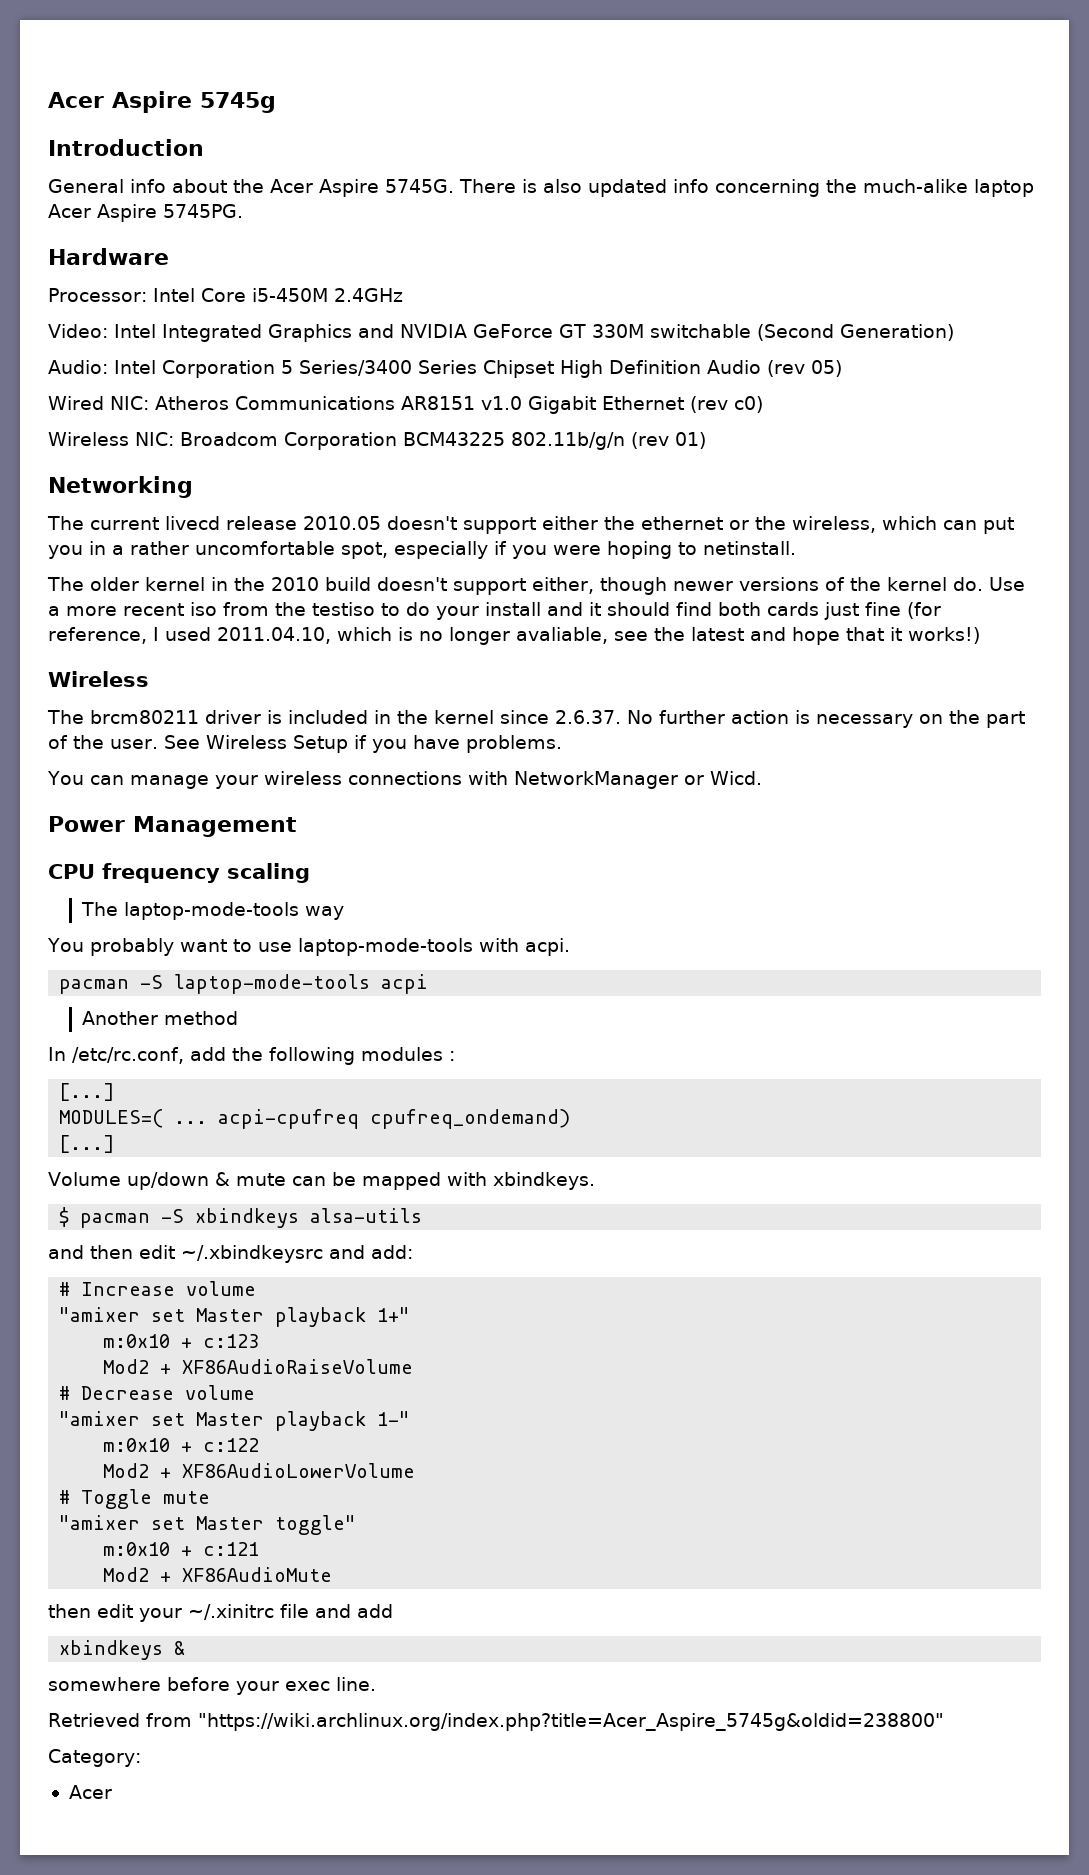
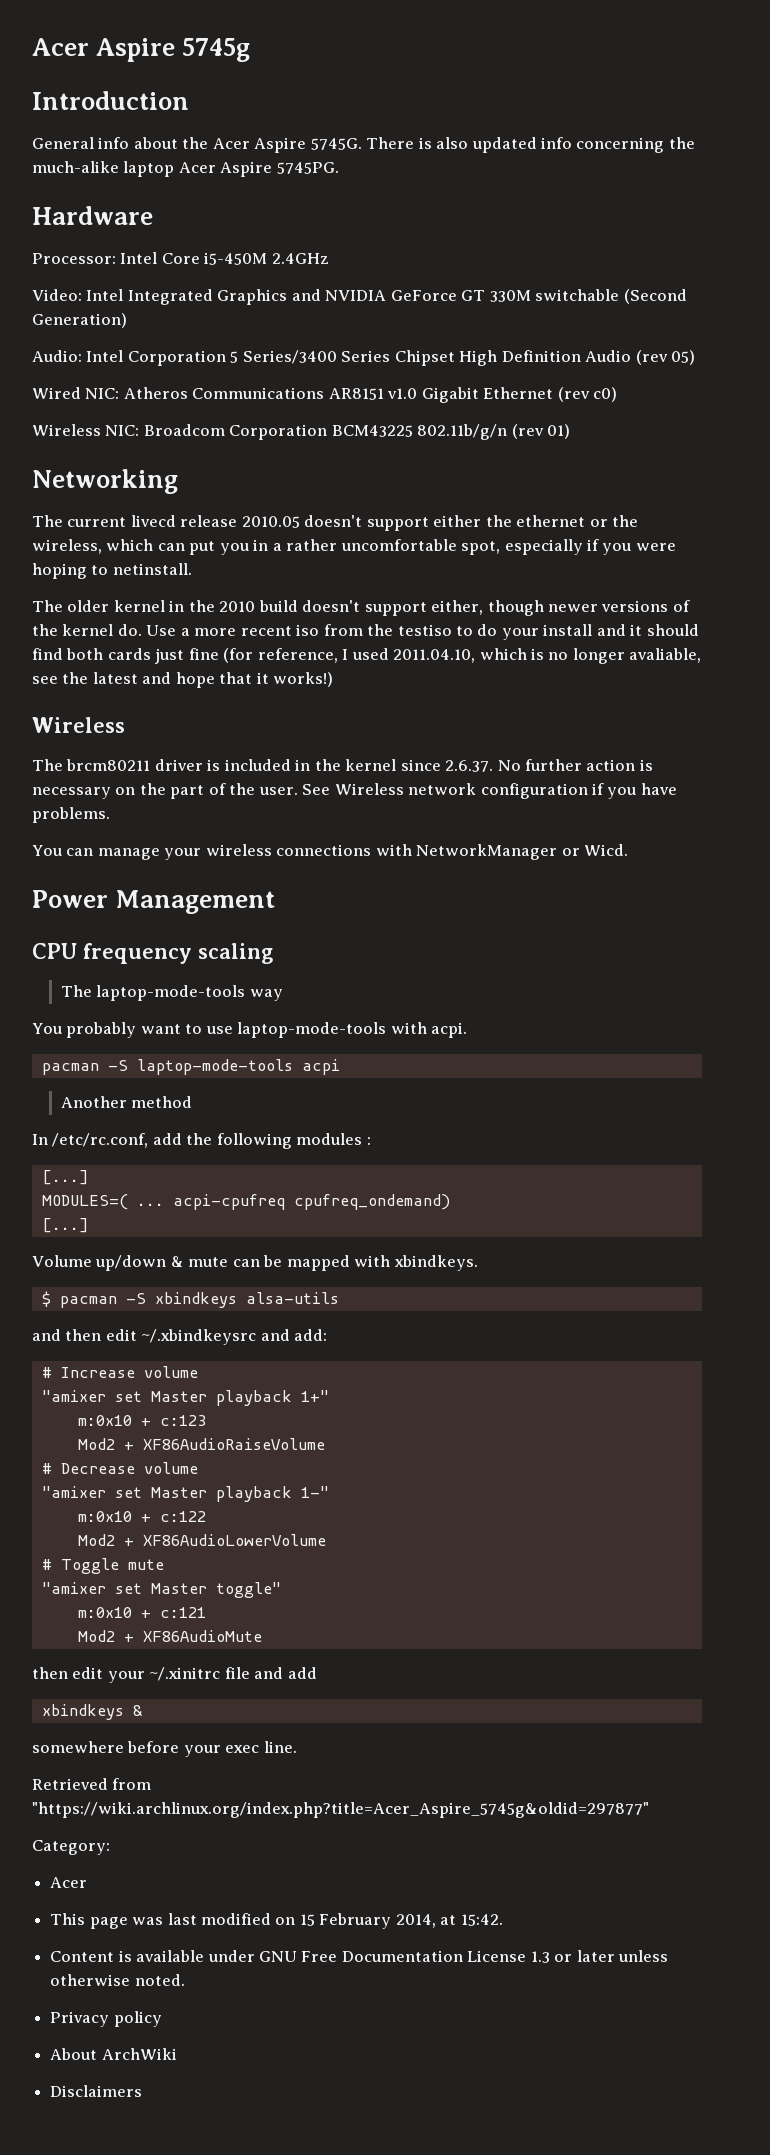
- See Wireless Setup if you have problems.
+ See Wireless network configuration if you have problems.
- Retrieved from "https://wiki.archlinux.org/index.php?title=Acer_Aspire_5745g&oldid=238800"
+ Retrieved from "https://wiki.archlinux.org/index.php?title=Acer_Aspire_5745g&oldid=297877"
+ This page was last modified on 15 February 2014, at 15:42.
+ Content is available under GNU Free Documentation License 1.3 or later unless otherwise noted.
+ Privacy policy
+ About ArchWiki
+ Disclaimers

